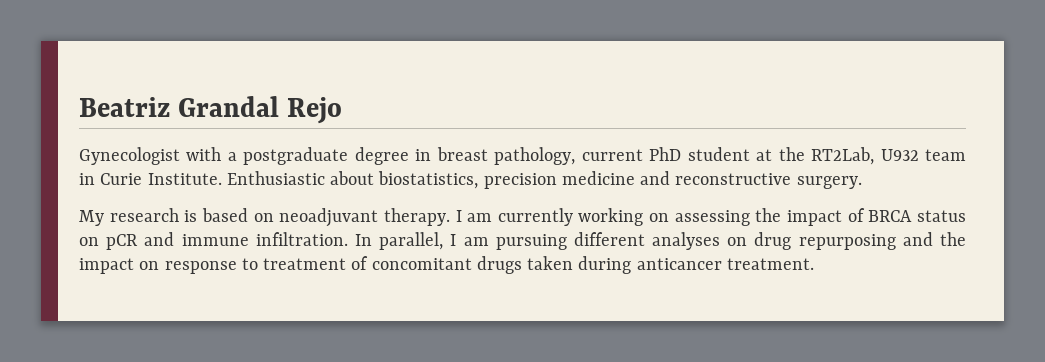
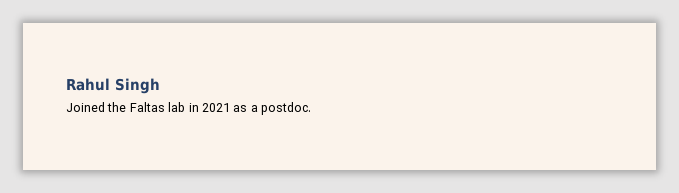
- Beatriz Grandal Rejo
- Gynecologist with a postgraduate degree in breast pathology, current PhD student at the RT2Lab, U932 team in Curie Institute. Enthusiastic about biostatistics, precision medicine and reconstructive surgery.
- My research is based on neoadjuvant therapy. I am currently working on assessing the impact of BRCA status on pCR and immune infiltration. In parallel, I am pursuing different analyses on drug repurposing and the impact on response to treatment of concomitant drugs taken during anticancer treatment.
+ Rahul Singh
+ Joined the Faltas lab in 2021 as a postdoc.

